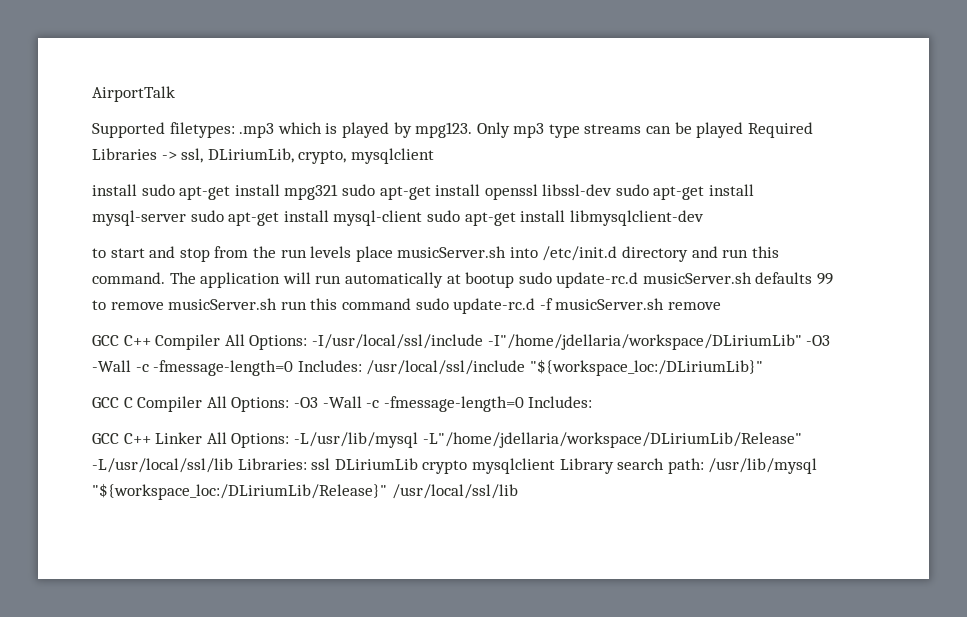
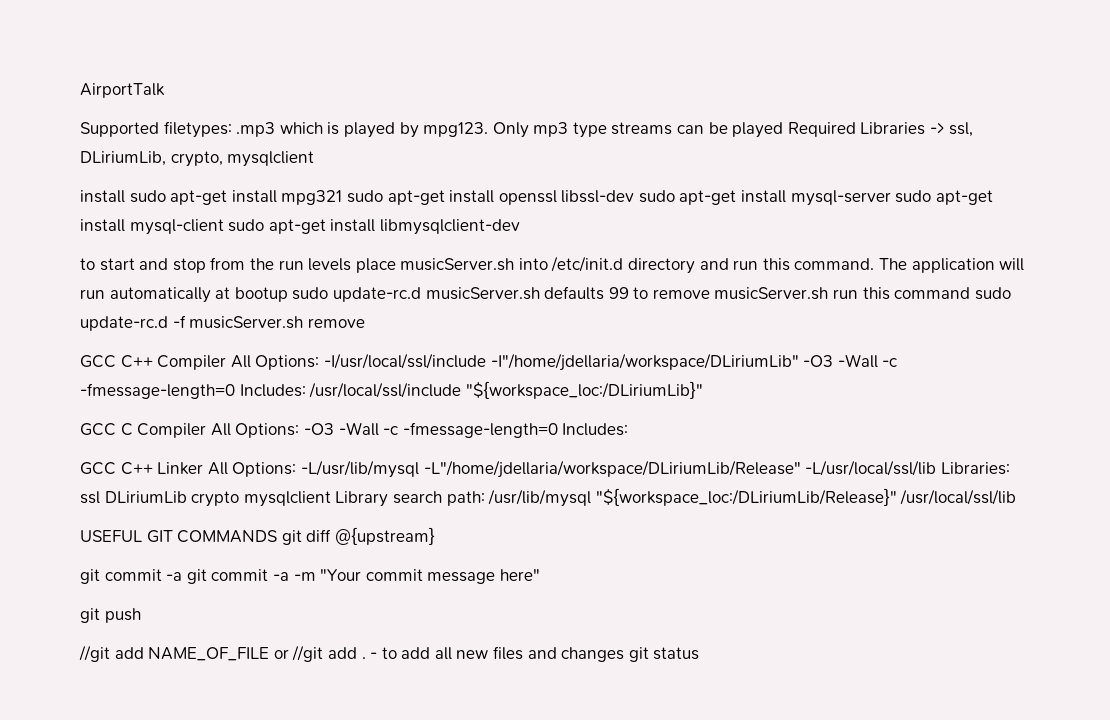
+ USEFUL GIT COMMANDS git diff @{upstream}
+ git commit -a git commit -a -m "Your commit message here"
+ git push
+ //git add NAME_OF_FILE or //git add . - to add all new files and changes git status

